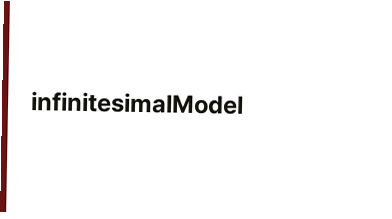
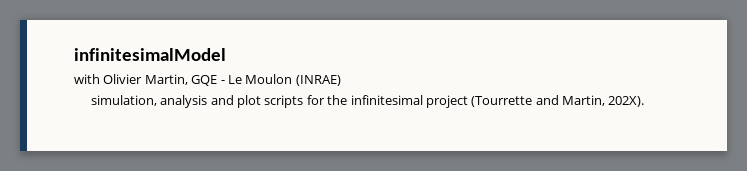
+ with Olivier Martin, GQE - Le Moulon (INRAE)
+ simulation, analysis and plot scripts for the infinitesimal project (Tourrette and Martin, 202X).

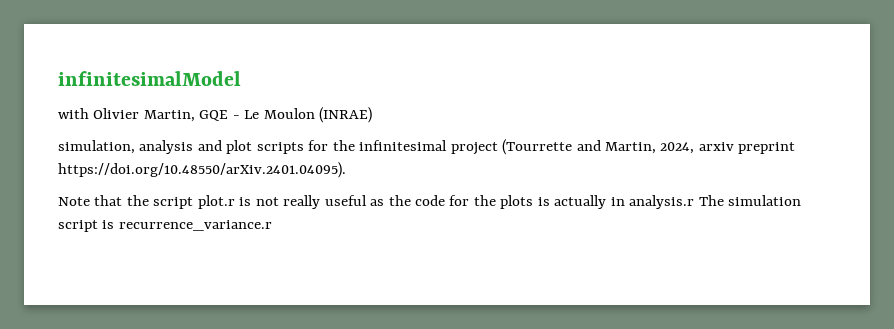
- simulation, analysis and plot scripts for the infinitesimal project (Tourrette and Martin, 202X).
+ simulation, analysis and plot scripts for the infinitesimal project (Tourrette and Martin, 2024, arxiv preprint https://doi.org/10.48550/arXiv.2401.04095).
+ Note that the script plot.r is not really useful as the code for the plots is actually in analysis.r The simulation script is recurrence_variance.r

